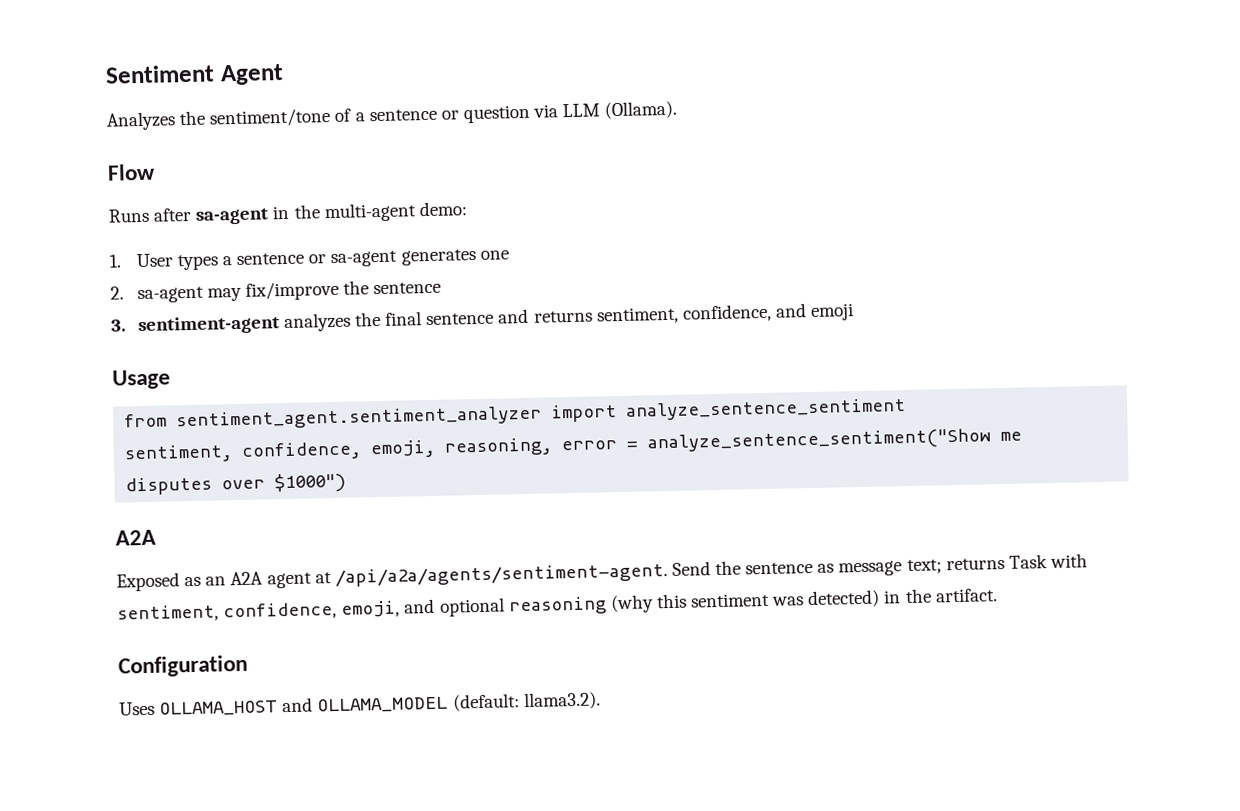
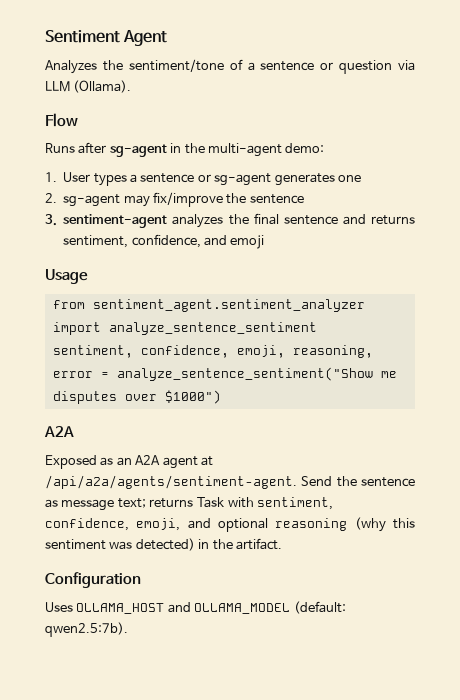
- Runs after sa-agent in the multi-agent demo:
+ Runs after sg-agent in the multi-agent demo:
- 1. User types a sentence or sa-agent generates one
+ 1. User types a sentence or sg-agent generates one
- 2. sa-agent may fix/improve the sentence
+ 2. sg-agent may fix/improve the sentence
- Uses OLLAMA_HOST and OLLAMA_MODEL (default: llama3.2).
+ Uses OLLAMA_HOST and OLLAMA_MODEL (default: qwen2.5:7b).

